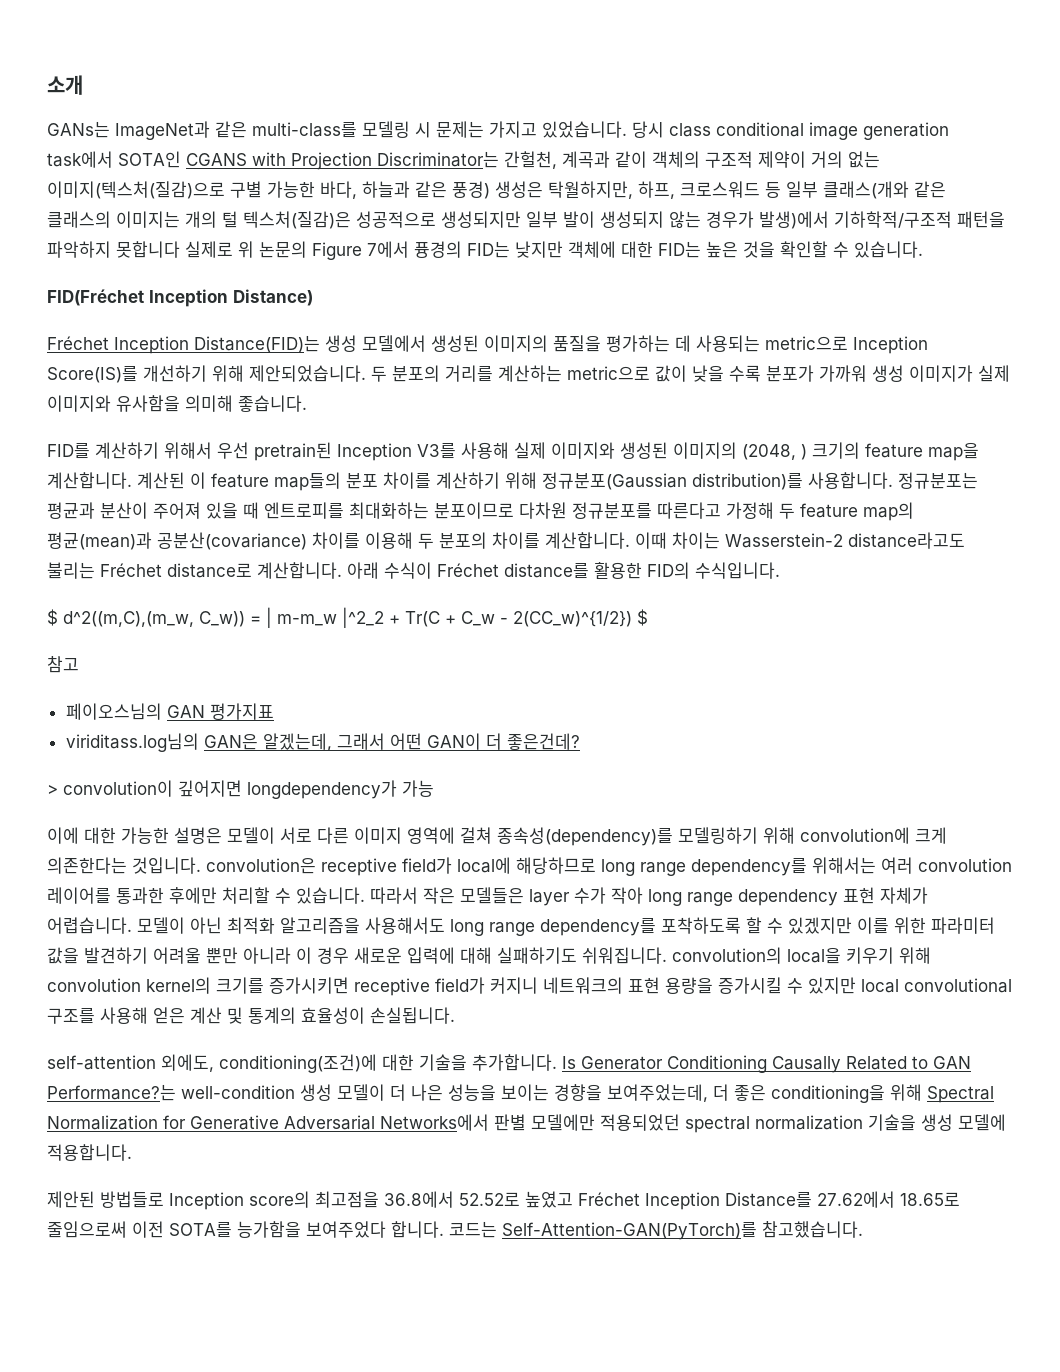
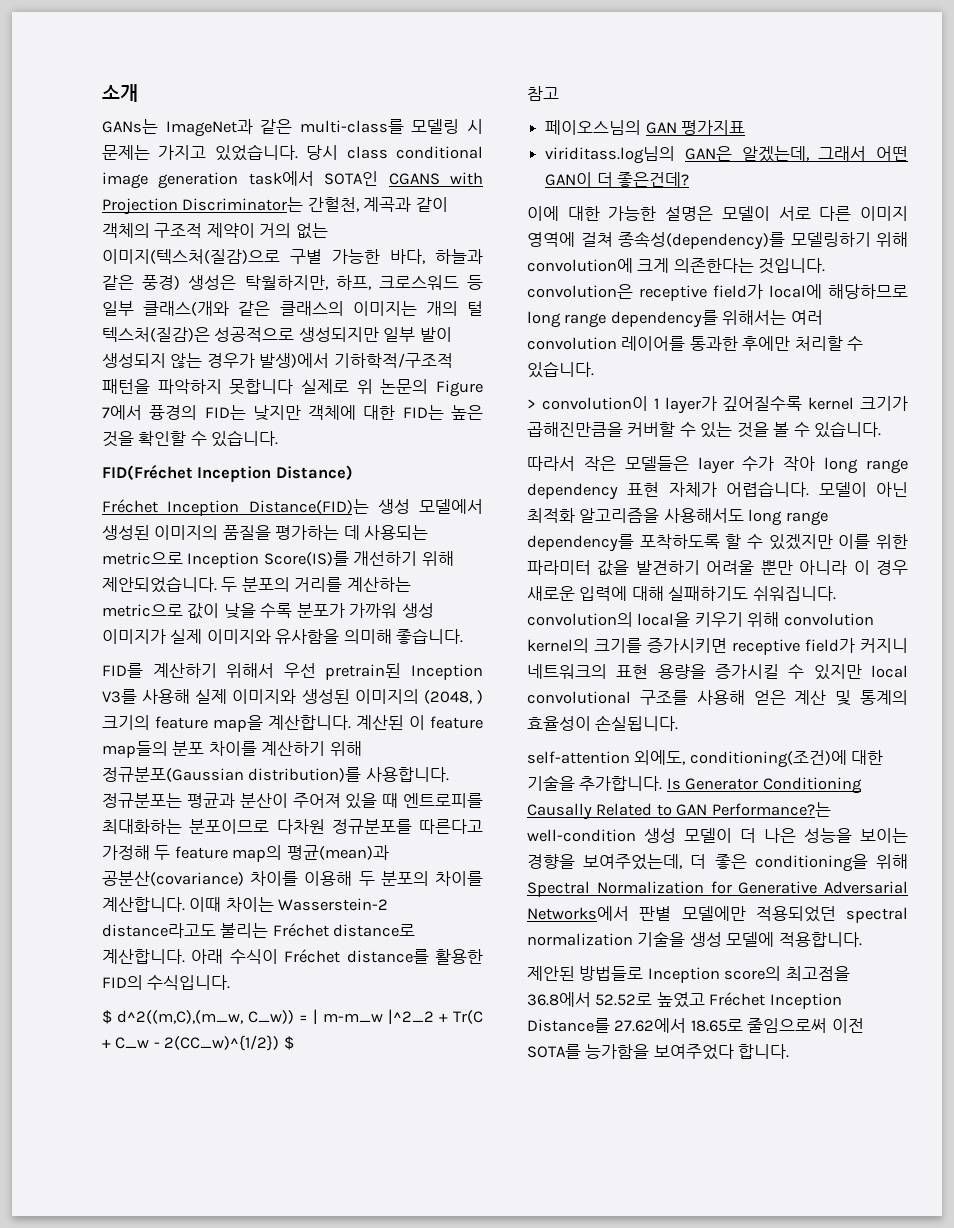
- > convolution이 깊어지면 longdependency가 가능
- 이에 대한 가능한 설명은 모델이 서로 다른 이미지 영역에 걸쳐 종속성(dependency)를 모델링하기 위해 convolution에 크게 의존한다는 것입니다. convolution은 receptive field가 local에 해당하므로 long range dependency를 위해서는 여러 convolution 레이어를 통과한 후에만 처리할 수 있습니다. 따라서 작은 모델들은 layer 수가 작아 long range dependency 표현 자체가 어렵습니다.
+ 이에 대한 가능한 설명은 모델이 서로 다른 이미지 영역에 걸쳐 종속성(dependency)를 모델링하기 위해 convolution에 크게 의존한다는 것입니다. convolution은 receptive field가 local에 해당하므로 long range dependency를 위해서는 여러 convolution 레이어를 통과한 후에만 처리할 수 있습니다.
+ > convolution이 1 layer가 깊어질수록 kernel 크기가 곱해진만큼을 커버할 수 있는 것을 볼 수 있습니다.
+ 따라서 작은 모델들은 layer 수가 작아 long range dependency 표현 자체가 어렵습니다.
- 코드는 Self-Attention-GAN(PyTorch)를 참고했습니다.

